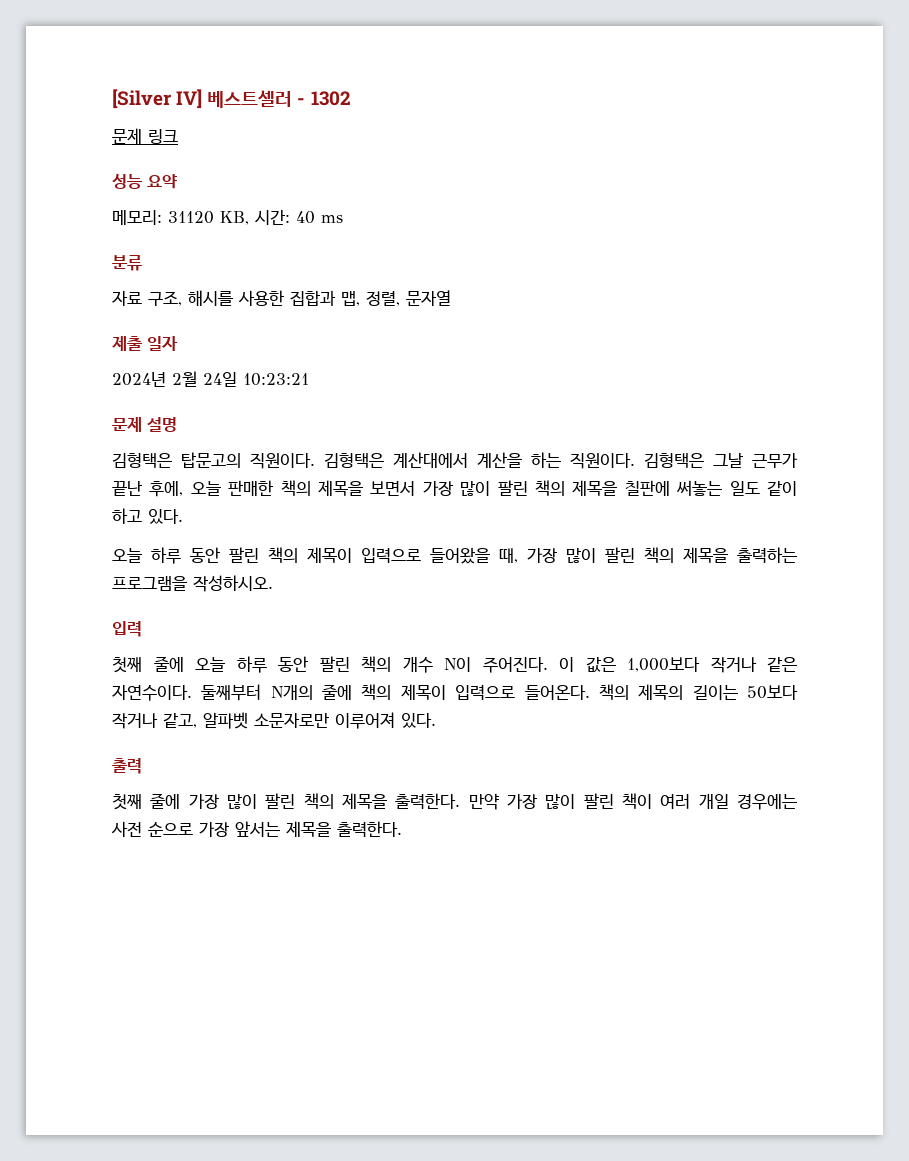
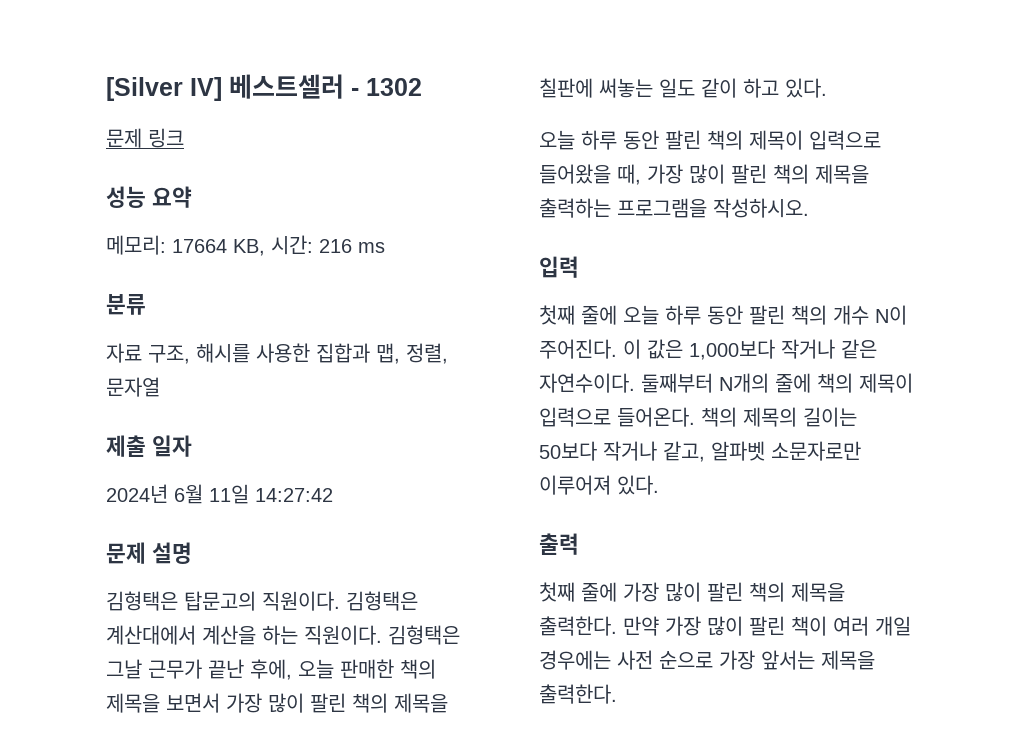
- 메모리: 31120 KB, 시간: 40 ms
+ 메모리: 17664 KB, 시간: 216 ms
- 2024년 2월 24일 10:23:21
+ 2024년 6월 11일 14:27:42

